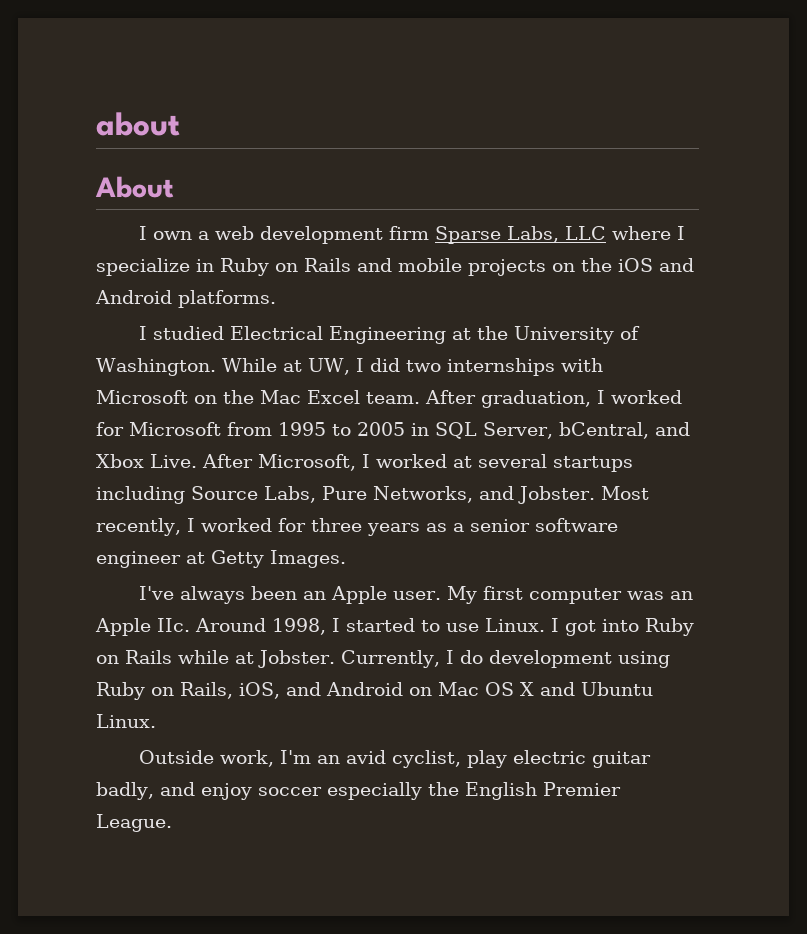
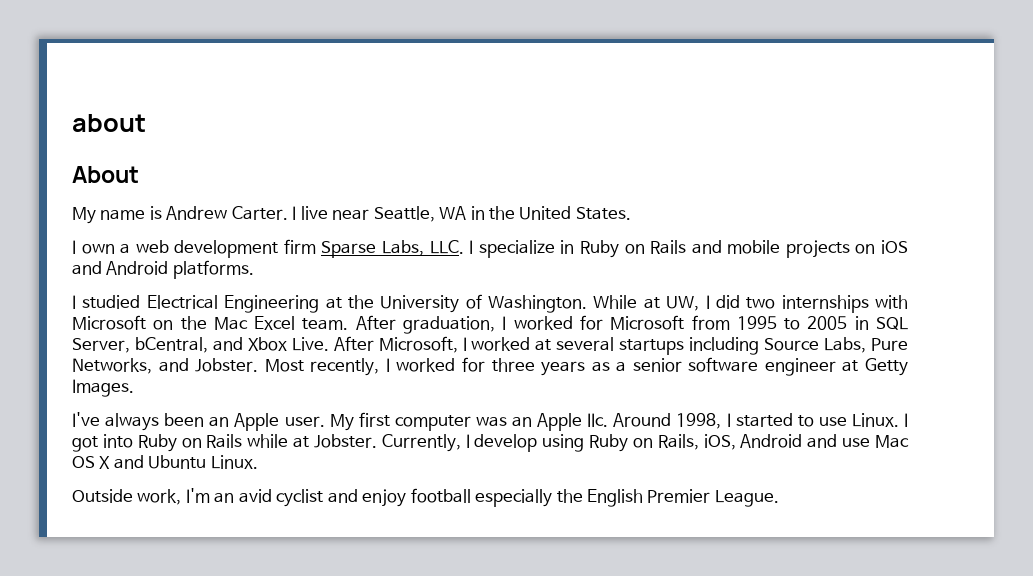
+ My name is Andrew Carter. I live near Seattle, WA in the United States.
- I own a web development firm Sparse Labs, LLC where I specialize in Ruby on Rails and mobile projects on the iOS and Android platforms.
+ I own a web development firm Sparse Labs, LLC. I specialize in Ruby on Rails and mobile projects on iOS and Android platforms.
- Currently, I do development using Ruby on Rails, iOS, and Android on Mac OS X and Ubuntu Linux.
+ Currently, I develop using Ruby on Rails, iOS, Android and use Mac OS X and Ubuntu Linux.
- Outside work, I'm an avid cyclist, play electric guitar badly, and enjoy soccer especially the English Premier League.
+ Outside work, I'm an avid cyclist and enjoy football especially the English Premier League.

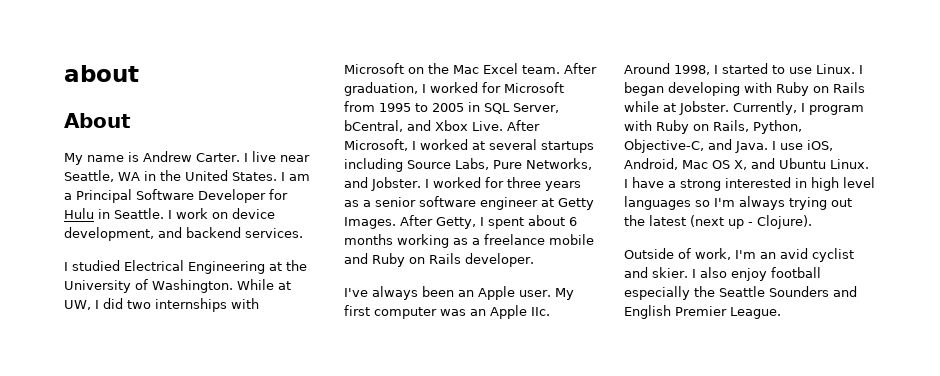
- I live near Seattle, WA in the United States.
- I own a web development firm Sparse Labs, LLC. I specialize in Ruby on Rails and mobile projects on iOS and Android platforms.
+ I live near Seattle, WA in the United States. I am a Principal Software Developer for Hulu in Seattle. I work on device development, and backend services.
- Most recently, I worked for three years as a senior software engineer at Getty Images.
+ I worked for three years as a senior software engineer at Getty Images. After Getty, I spent about 6 months working as a freelance mobile and Ruby on Rails developer.
- I got into Ruby on Rails while at Jobster.
+ I began developing with Ruby on Rails while at Jobster.
- Currently, I develop using Ruby on Rails, iOS, Android and use Mac OS X and Ubuntu Linux.
+ Currently, I program with Ruby on Rails, Python, Objective-C, and Java. I use iOS, Android, Mac OS X, and Ubuntu Linux. I have a strong interested in high level languages so I'm always trying out the latest (next up - Clojure).
- Outside work, I'm an avid cyclist and enjoy football especially the English Premier League.
+ Outside of work, I'm an avid cyclist and skier. I also enjoy football especially the Seattle Sounders and English Premier League.

